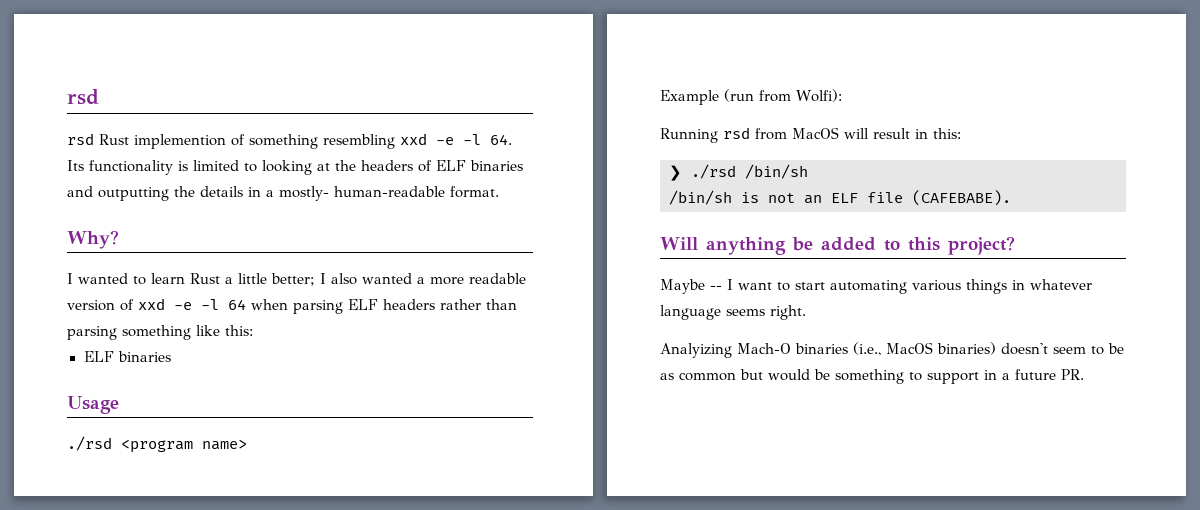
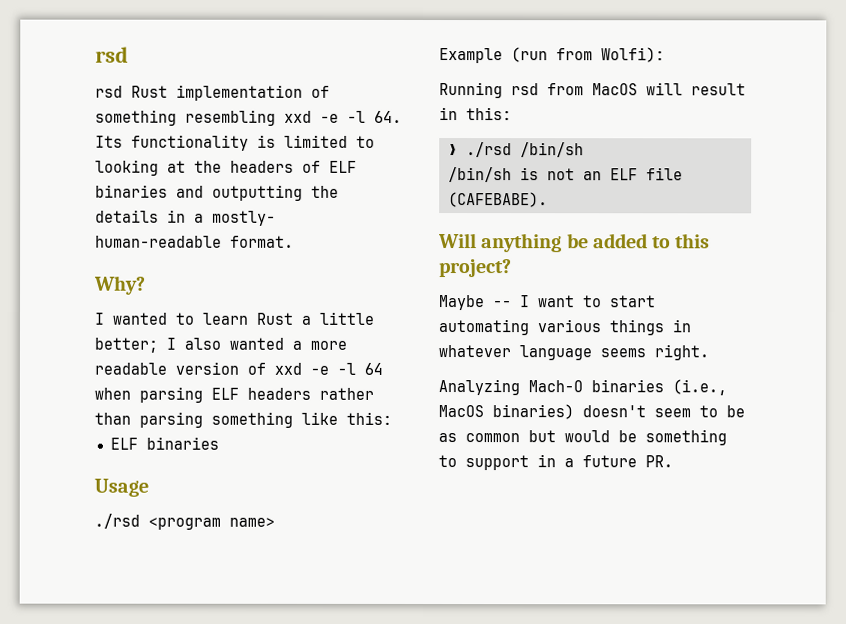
- rsd Rust implemention of something resembling xxd -e -l 64. Its functionality is limited to looking at the headers of ELF binaries and outputting the details in a mostly- human-readable format.
+ rsd Rust implementation of something resembling xxd -e -l 64. Its functionality is limited to looking at the headers of ELF binaries and outputting the details in a mostly- human-readable format.
- Analyizing Mach-O binaries (i.e., MacOS binaries) doesn't seem to be as common but would be something to support in a future PR.
+ Analyzing Mach-O binaries (i.e., MacOS binaries) doesn't seem to be as common but would be something to support in a future PR.

